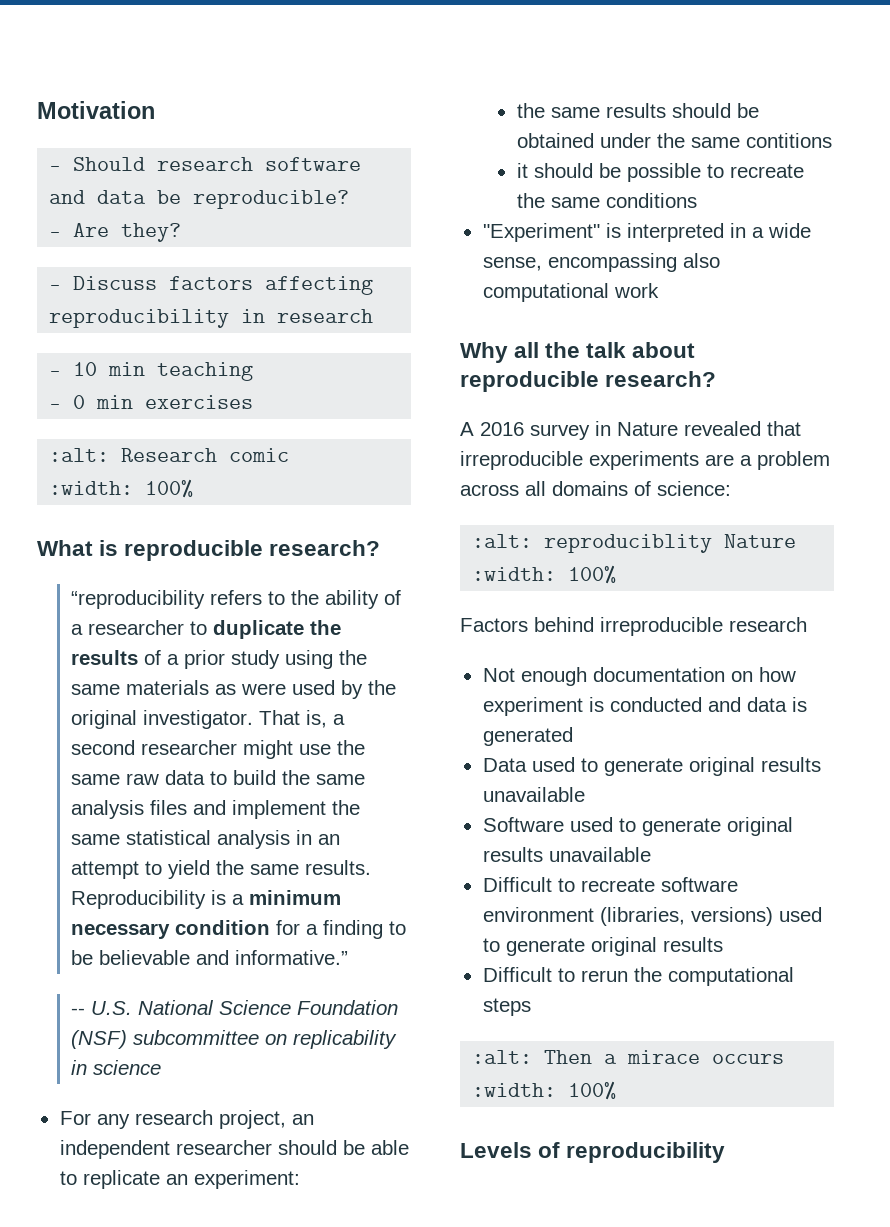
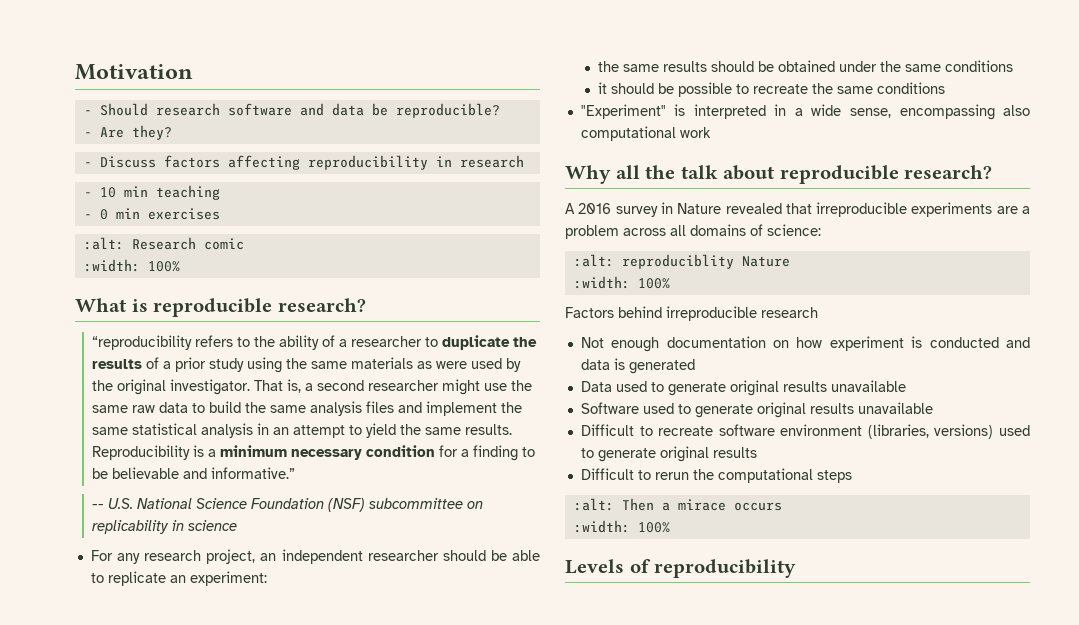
- the same results should be obtained under the same contitions
+ the same results should be obtained under the same conditions

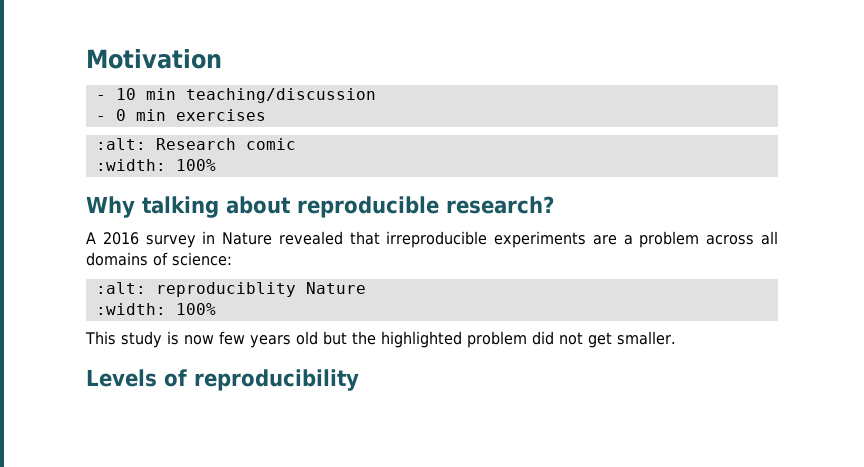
- - Should research software and data be reproducible?
- - Are they?
- - Discuss factors affecting reproducibility in research
- - 10 min teaching
+ - 10 min teaching/discussion
- What is reproducible research?
- “reproducibility refers to the ability of a researcher to duplicate the results of a prior study using the same materials as were used by the original investigator. That is, a second researcher might use the same raw data to build the same analysis files and implement the same statistical analysis in an attempt to yield the same results. Reproducibility is a minimum necessary condition for a finding to be believable and informative.”
- -- U.S. National Science Foundation (NSF) subcommittee on replicability in science
- For any research project, an independent researcher should be able to replicate an experiment:
- the same results should be obtained under the same conditions
- it should be possible to recreate the same conditions
- "Experiment" is interpreted in a wide sense, encompassing also computational work
- Why all the talk about reproducible research?
+ Why talking about reproducible research?
- Factors behind irreproducible research
- Not enough documentation on how experiment is conducted and data is generated
- Data used to generate original results unavailable
- Software used to generate original results unavailable
- Difficult to recreate software environment (libraries, versions) used to generate original results
- Difficult to rerun the computational steps
- :alt: Then a mirace occurs
- :width: 100%
+ This study is now few years old but the highlighted problem did not get smaller.

